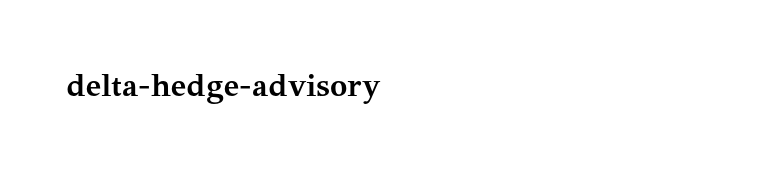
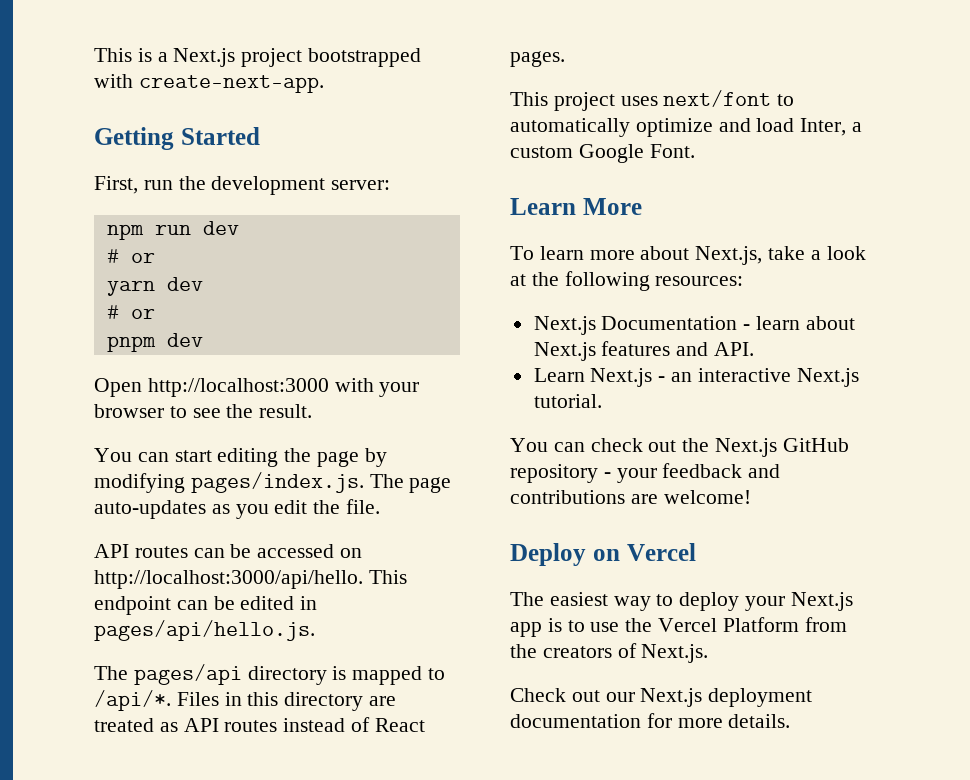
- delta-hedge-advisory
+ This is a Next.js project bootstrapped with create-next-app.
+ Getting Started
+ First, run the development server:
+ npm run dev
+ # or
+ yarn dev
+ # or
+ pnpm dev
+ Open http://localhost:3000 with your browser to see the result.
+ You can start editing the page by modifying pages/index.js. The page auto-updates as you edit the file.
+ API routes can be accessed on http://localhost:3000/api/hello. This endpoint can be edited in pages/api/hello.js.
+ The pages/api directory is mapped to /api/*. Files in this directory are treated as API routes instead of React pages.
+ This project uses next/font to automatically optimize and load Inter, a custom Google Font.
+ Learn More
+ To learn more about Next.js, take a look at the following resources:
+ Next.js Documentation - learn about Next.js features and API.
+ Learn Next.js - an interactive Next.js tutorial.
+ You can check out the Next.js GitHub repository - your feedback and contributions are welcome!
+ Deploy on Vercel
+ The easiest way to deploy your Next.js app is to use the Vercel Platform from the creators of Next.js.
+ Check out our Next.js deployment documentation for more details.

